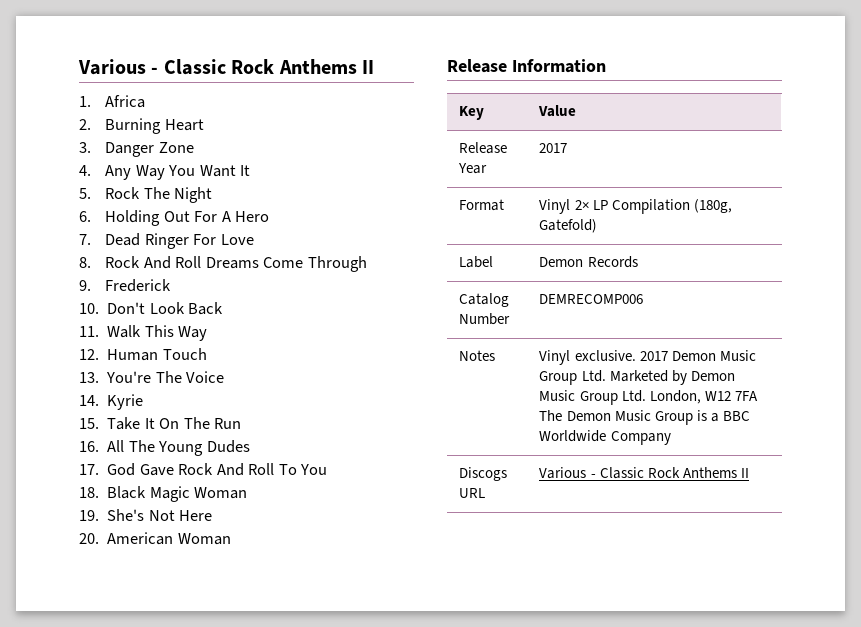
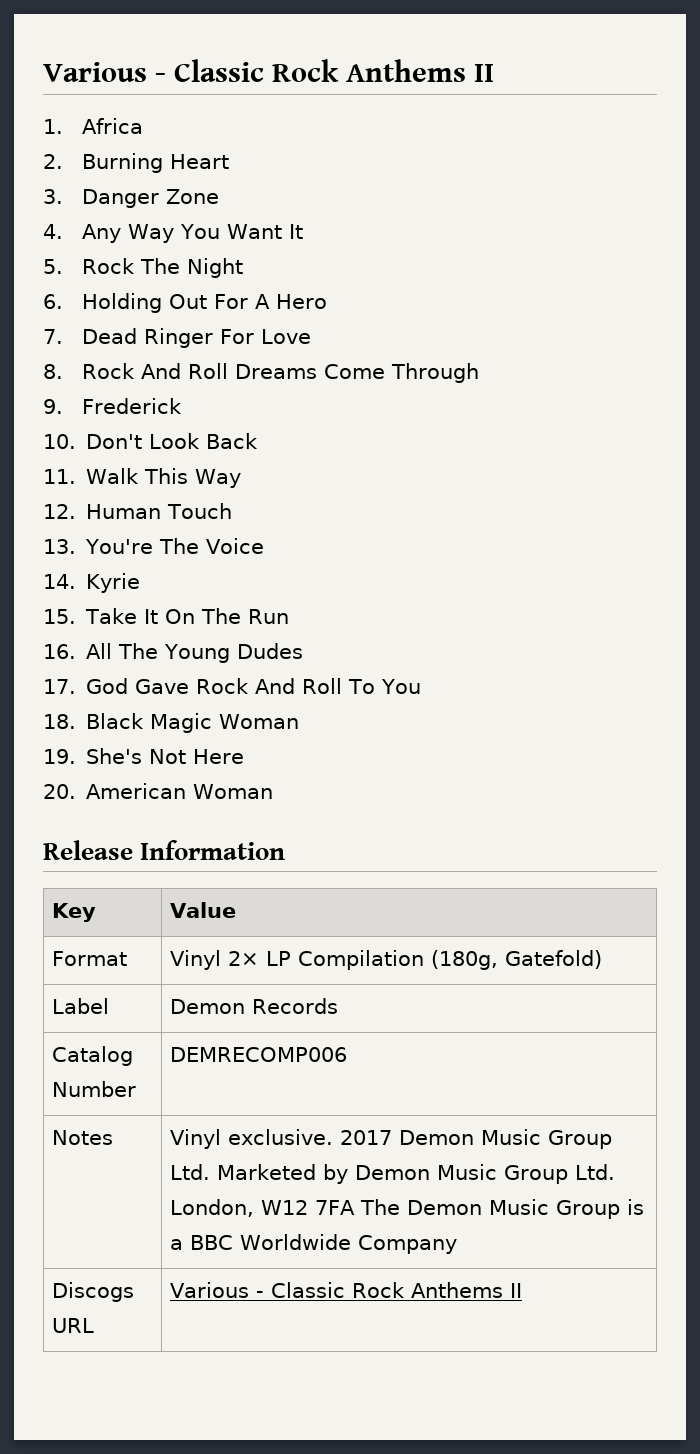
- Release Year | 2017

